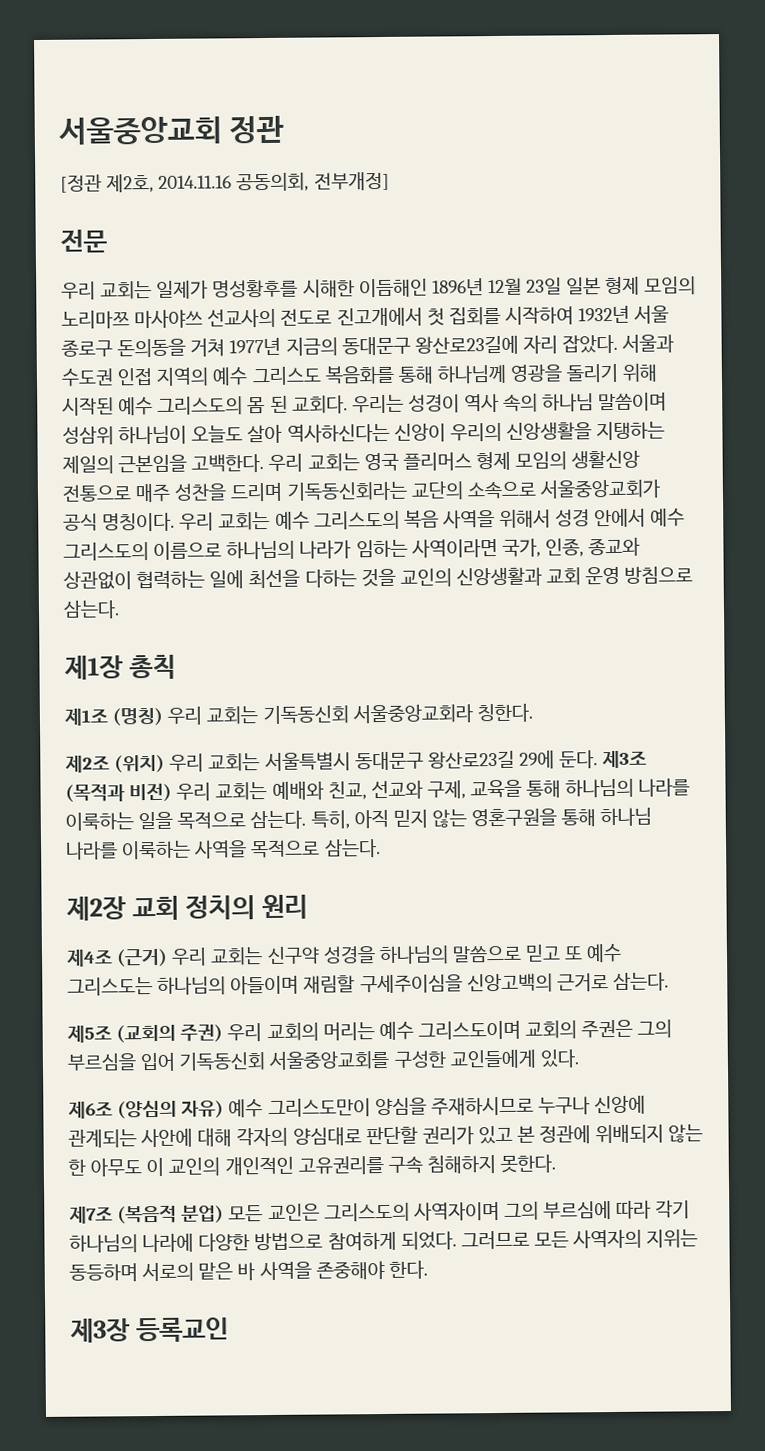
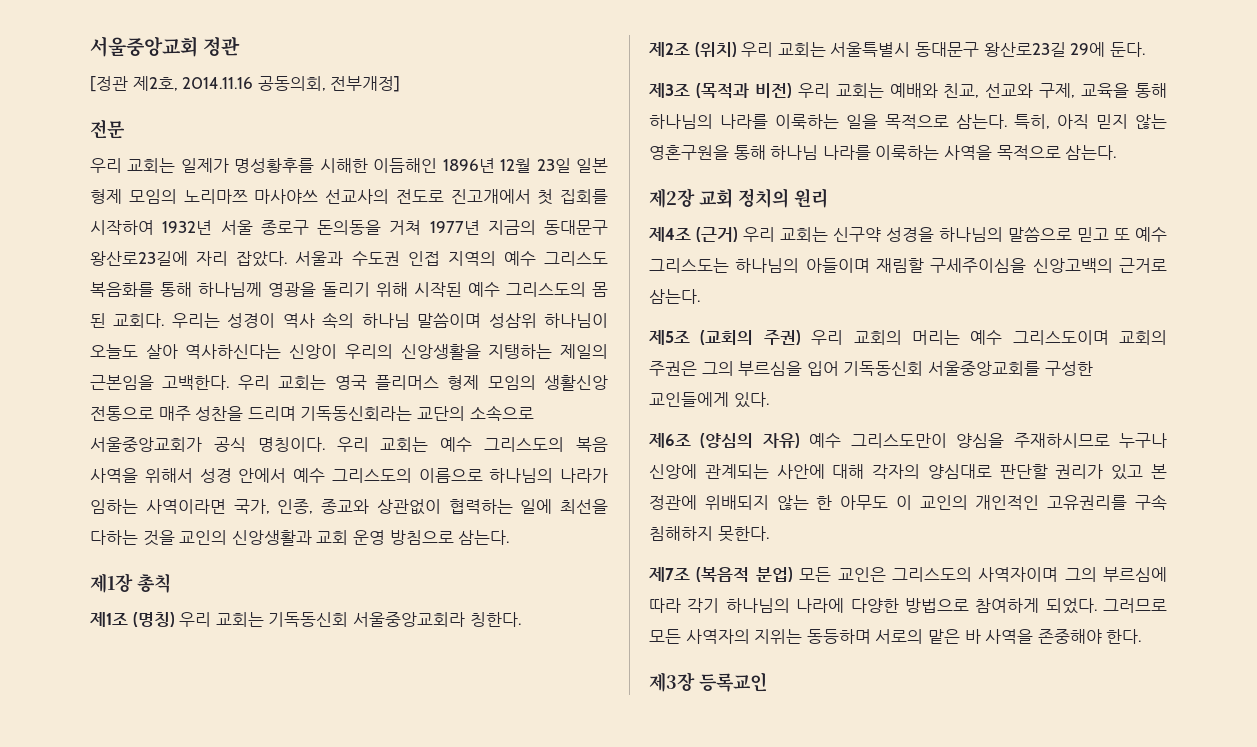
- 제2조 (위치) 우리 교회는 서울특별시 동대문구 왕산로23길 29에 둔다. 제3조 (목적과 비전) 우리 교회는 예배와 친교, 선교와 구제, 교육을 통해 하나님의 나라를 이룩하는 일을 목적으로 삼는다.
+ 제2조 (위치) 우리 교회는 서울특별시 동대문구 왕산로23길 29에 둔다.
+ 제3조 (목적과 비전) 우리 교회는 예배와 친교, 선교와 구제, 교육을 통해 하나님의 나라를 이룩하는 일을 목적으로 삼는다.

